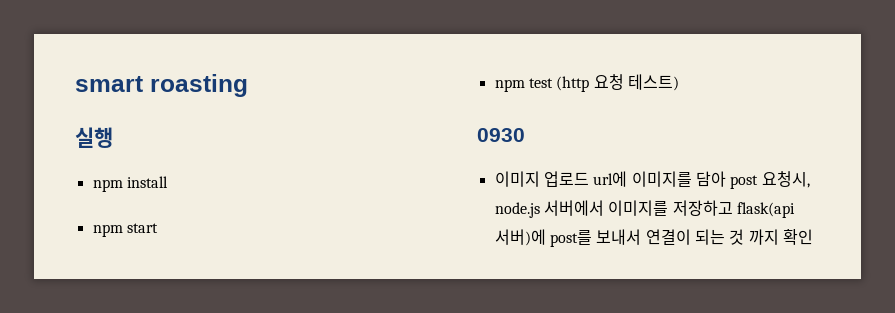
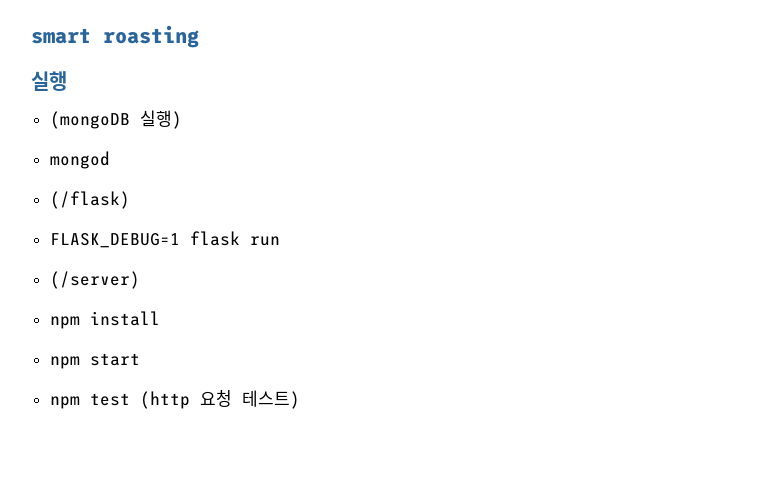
+ (mongoDB 실행)
+ mongod
+ (/flask)
+ FLASK_DEBUG=1 flask run
+ (/server)
- 0930
- 이미지 업로드 url에 이미지를 담아 post 요청시, node.js 서버에서 이미지를 저장하고 flask(api 서버)에 post를 보내서 연결이 되는 것 까지 확인

